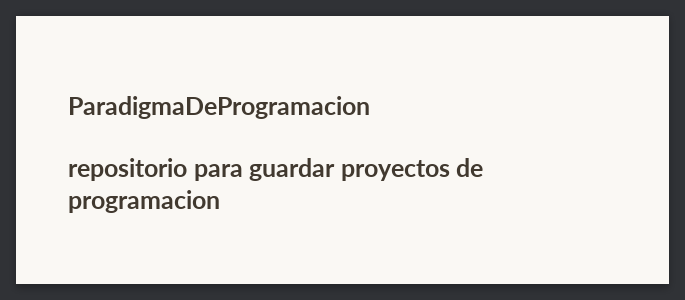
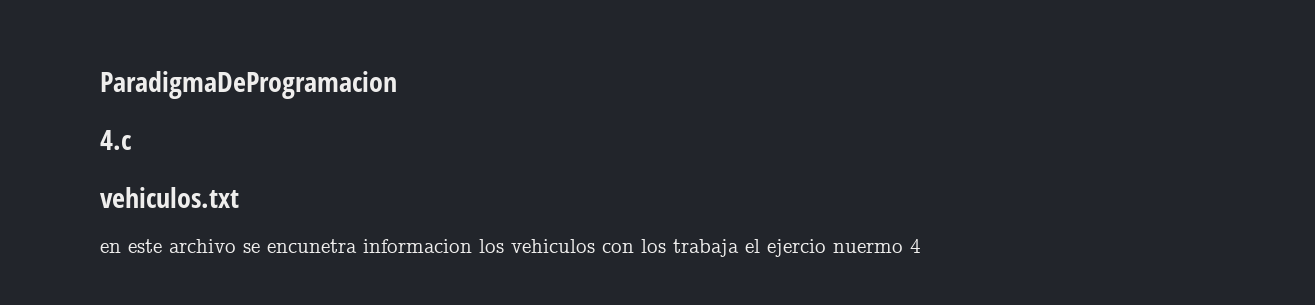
- repositorio para guardar proyectos de programacion
+ 4.c
+ vehiculos.txt
+ en este archivo se encunetra informacion los vehiculos con los trabaja el ejercio nuermo 4

